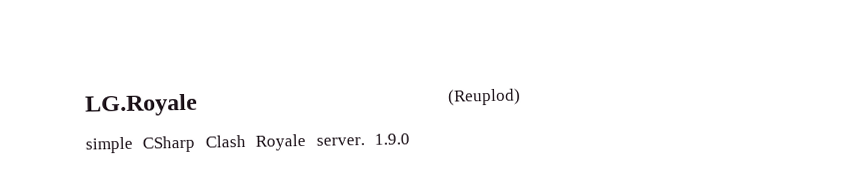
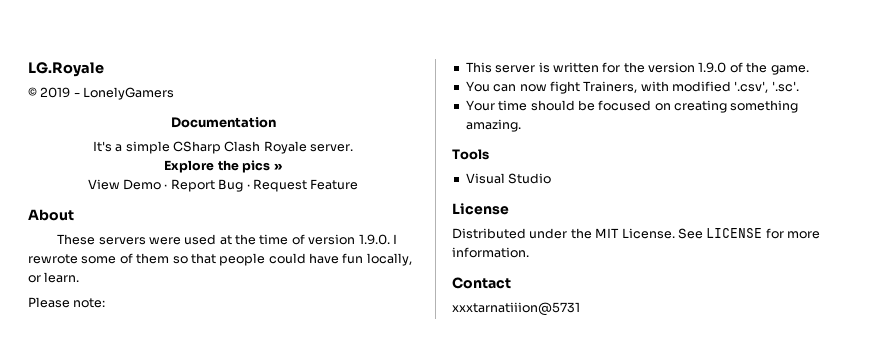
- simple CSharp Clash Royale server. 1.9.0 (Reuplod)
+ © 2019 - LonelyGamers
+ Documentation
+ It's a simple CSharp Clash Royale server.
+ Explore the pics »
+ View Demo · Report Bug · Request Feature
+ About
+ These servers were used at the time of version 1.9.0. I rewrote some of them so that people could have fun locally, or learn.
+ Please note:
+ This server is written for the version 1.9.0 of the game.
+ You can now fight Trainers, with modified '.csv', '.sc'.
+ Your time should be focused on creating something amazing.
+ Tools
+ Visual Studio
+ License
+ Distributed under the MIT License. See LICENSE for more information.
+ Contact
+ xxxtarnatiiion@5731

